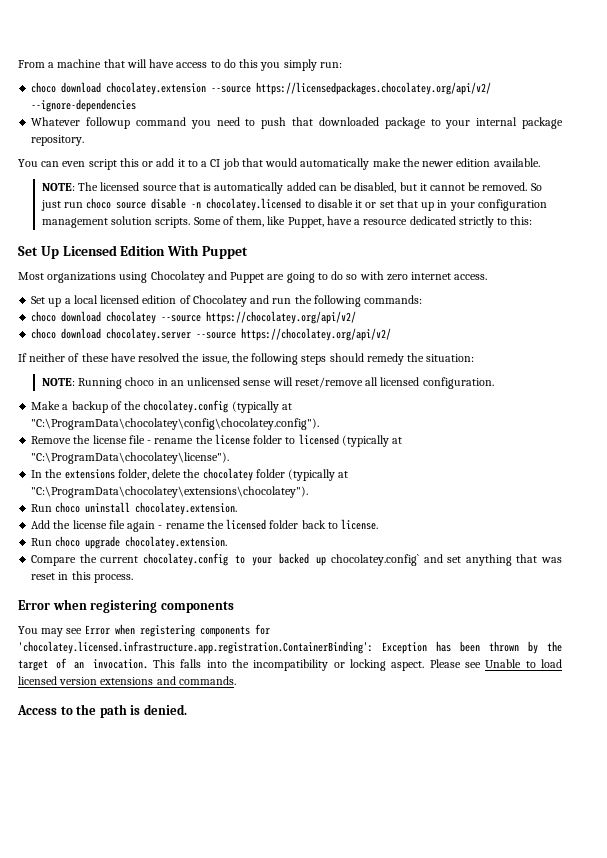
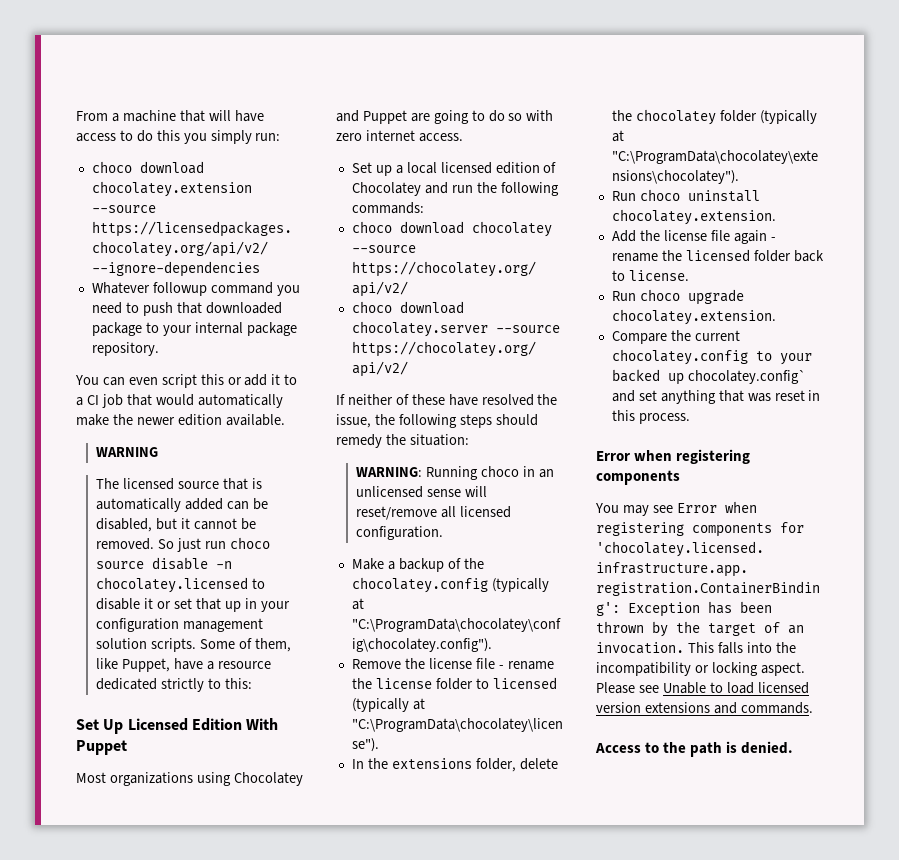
- NOTE: The licensed source that is automatically added can be disabled, but it cannot be removed.
+ WARNING
+ The licensed source that is automatically added can be disabled, but it cannot be removed.
- NOTE: Running choco in an unlicensed sense will reset/remove all licensed configuration.
+ WARNING: Running choco in an unlicensed sense will reset/remove all licensed configuration.

